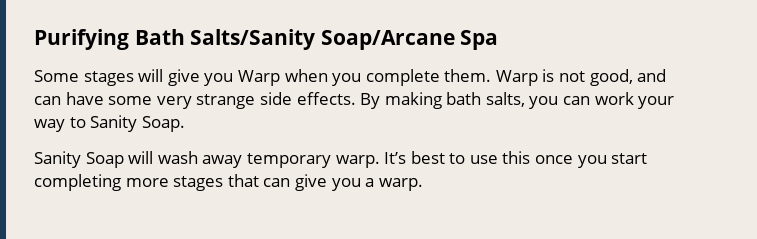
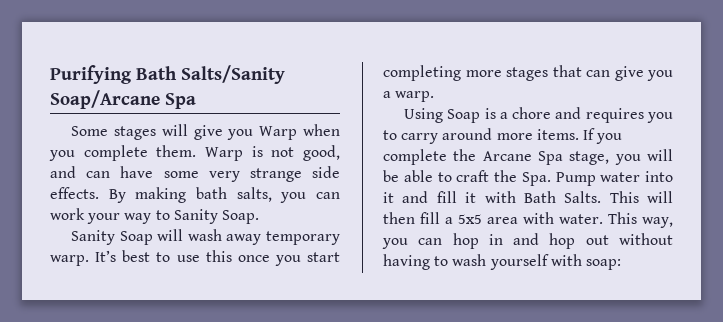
+ Using Soap is a chore and requires you to carry around more items. If you complete the Arcane Spa stage, you will be able to craft the Spa. Pump water into it and fill it with Bath Salts. This will then fill a 5x5 area with water. This way, you can hop in and hop out without having to wash yourself with soap:

